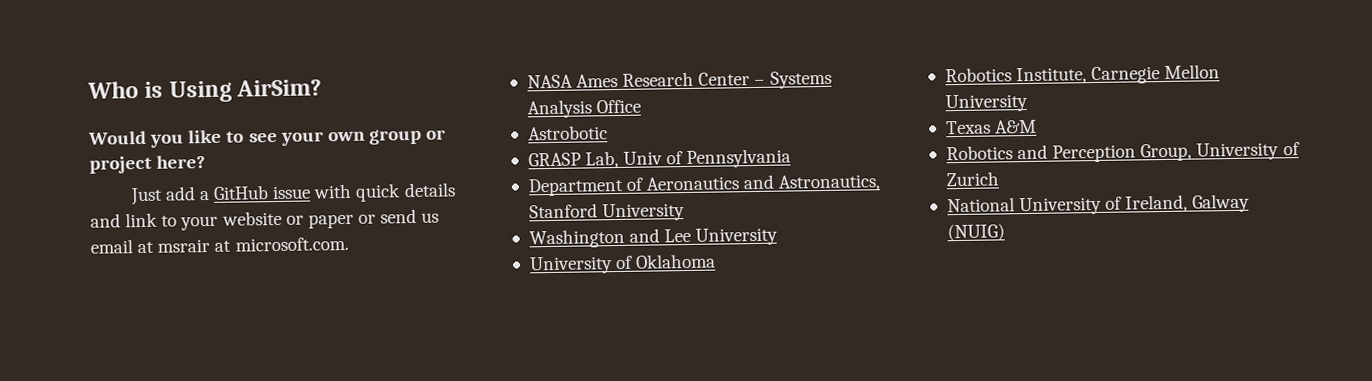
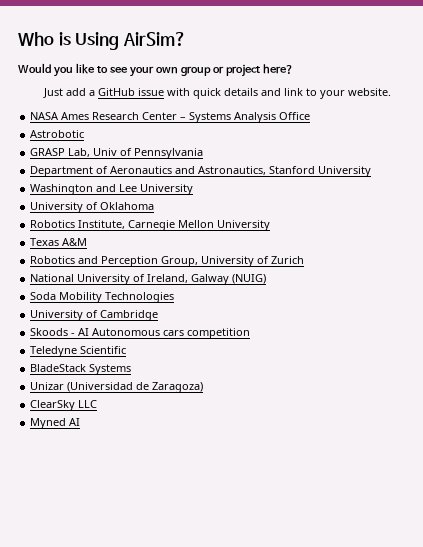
- Just add a GitHub issue with quick details and link to your website or paper or send us email at msrair at microsoft.com.
+ Just add a GitHub issue with quick details and link to your website.
+ Soda Mobility Technologies
+ University of Cambridge
+ Skoods - AI Autonomous cars competition
+ Teledyne Scientific
+ BladeStack Systems
+ Unizar (Universidad de Zaragoza)
+ ClearSky LLC
+ Myned AI

